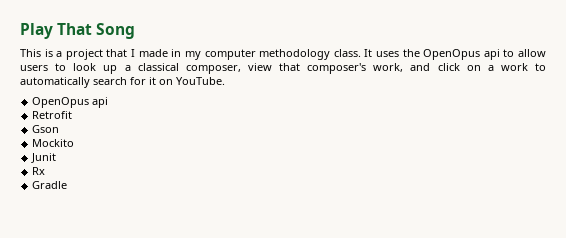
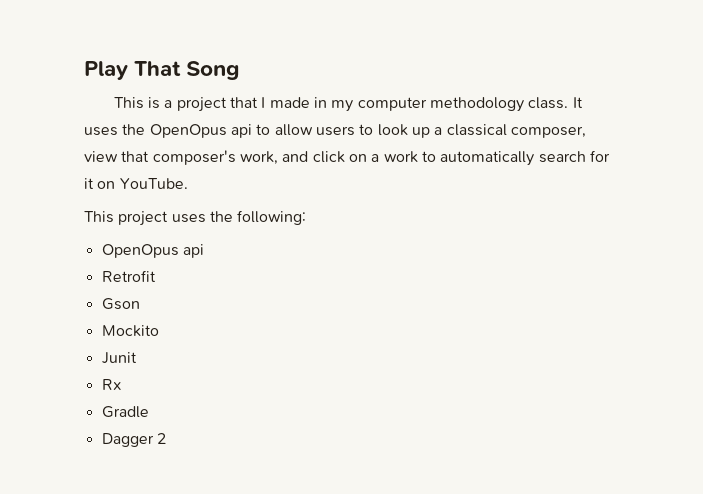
+ This project uses the following:
+ Dagger 2

